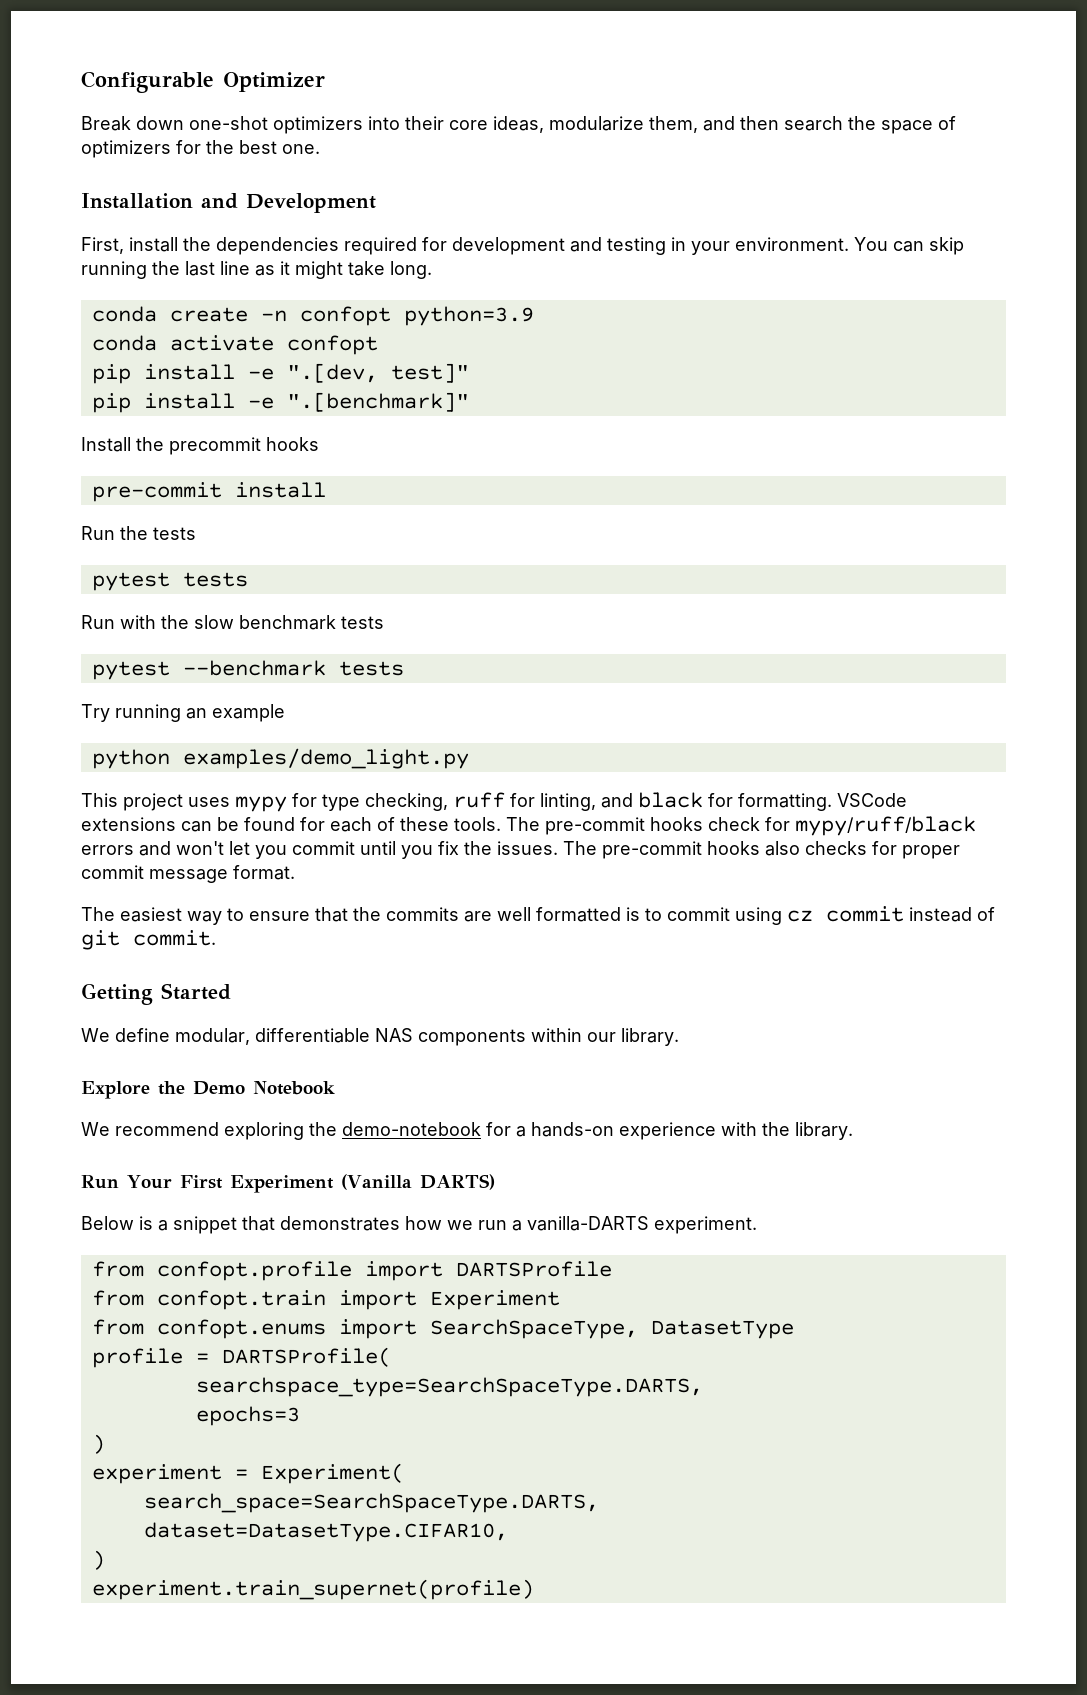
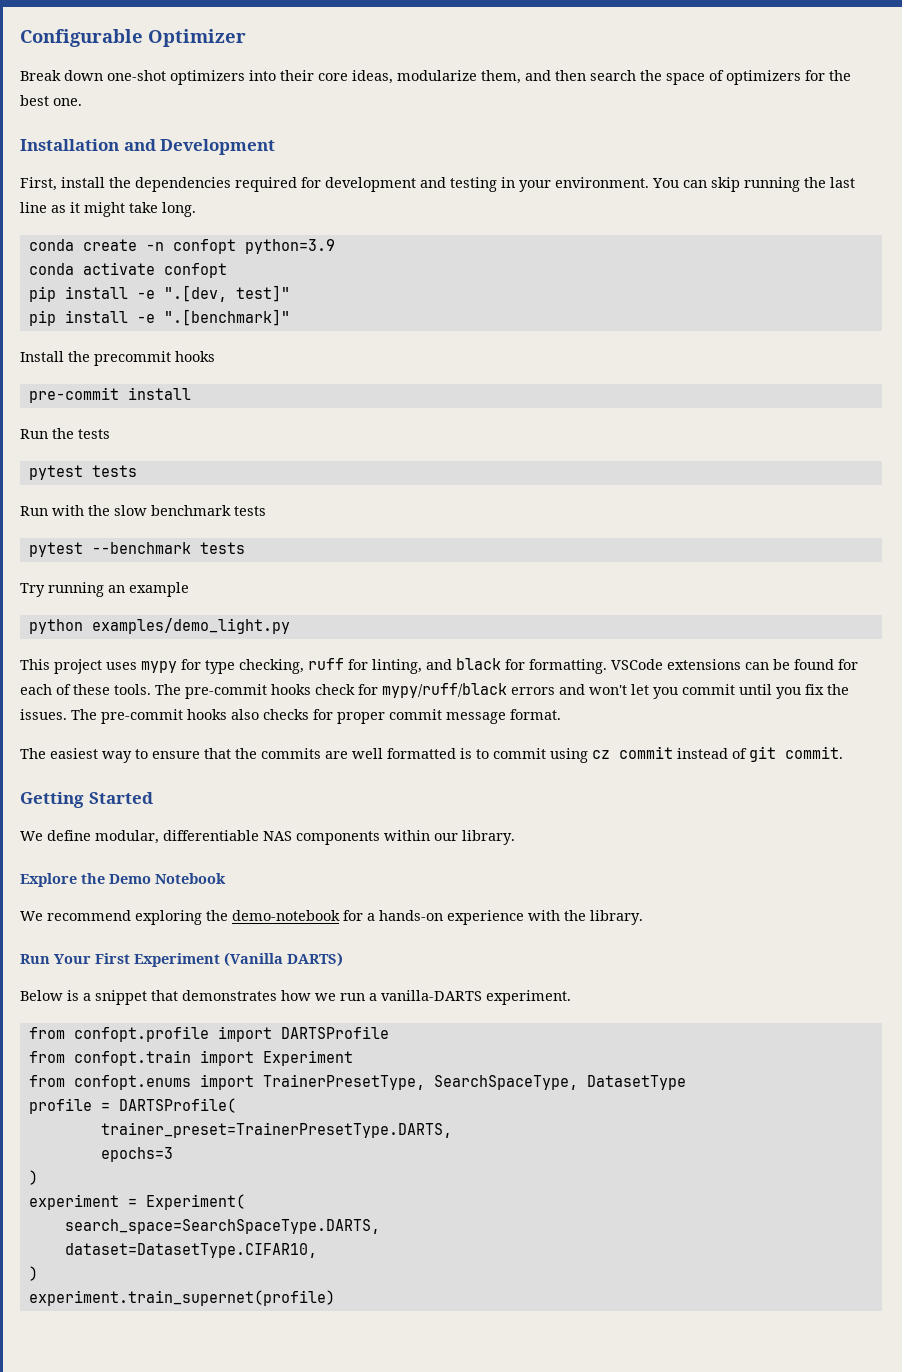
- from confopt.enums import SearchSpaceType, DatasetType
+ from confopt.enums import TrainerPresetType, SearchSpaceType, DatasetType
- searchspace_type=SearchSpaceType.DARTS,
+ trainer_preset=TrainerPresetType.DARTS,

